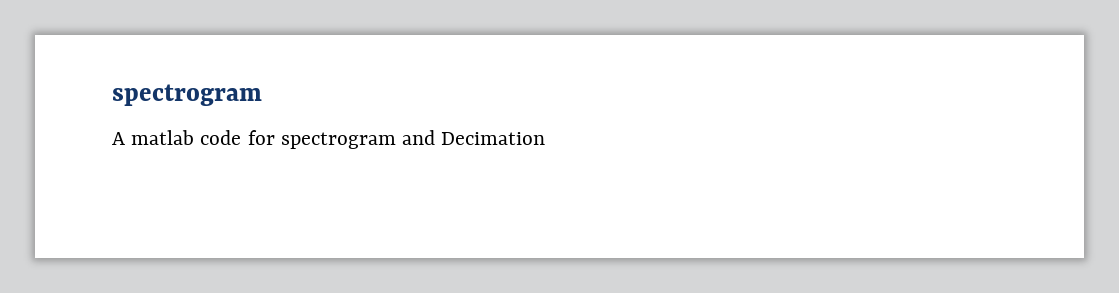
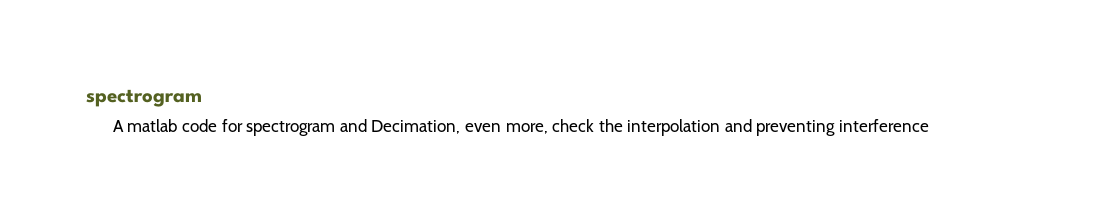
- A matlab code for spectrogram and Decimation
+ A matlab code for spectrogram and Decimation, even more, check the interpolation and preventing interference

